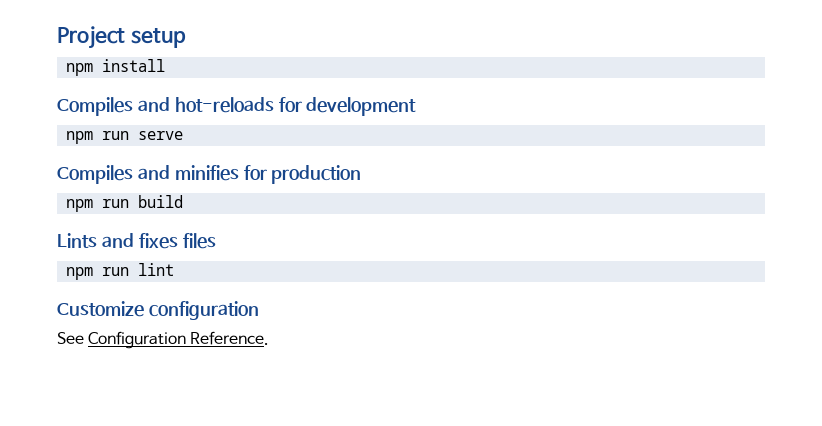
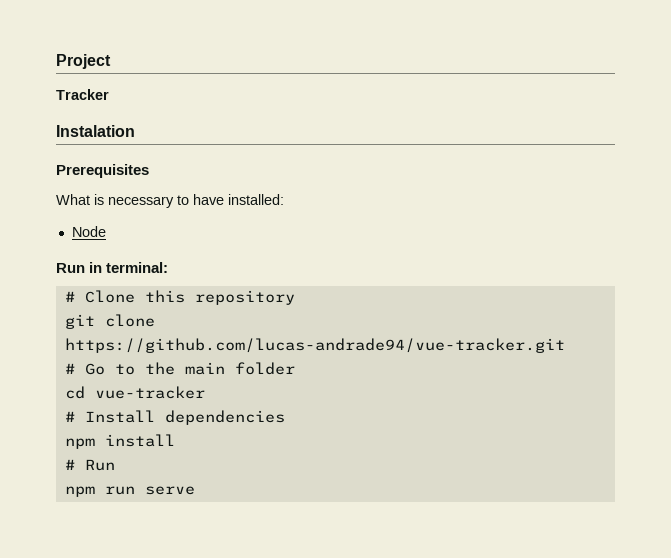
- Project setup
+ Project
+ Tracker
+ Instalation
+ Prerequisites
+ What is necessary to have installed:
+ Node
+ Run in terminal:
+ # Clone this repository
+ git clone https://github.com/lucas-andrade94/vue-tracker.git
+ # Go to the main folder
+ cd vue-tracker
+ # Install dependencies
  npm install
- Compiles and hot-reloads for development
+ # Run
  npm run serve
- Compiles and minifies for production
- npm run build
- Lints and fixes files
- npm run lint
- Customize configuration
- See Configuration Reference.

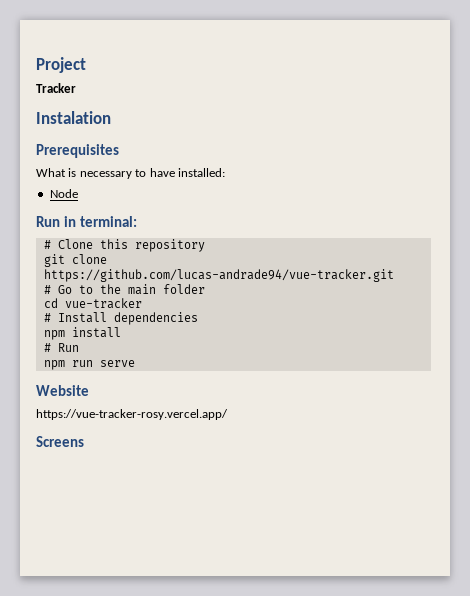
+ Website
+ https://vue-tracker-rosy.vercel.app/
+ Screens

